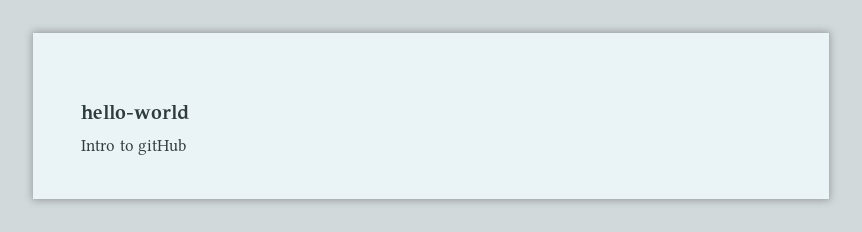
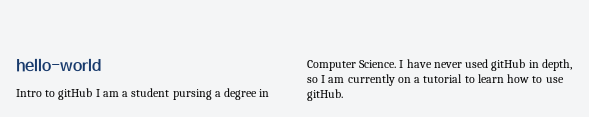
- Intro to gitHub
+ Intro to gitHub I am a student pursing a degree in Computer Science. I have never used gitHub in depth, so I am currently on a tutorial to learn how to use gitHub.

